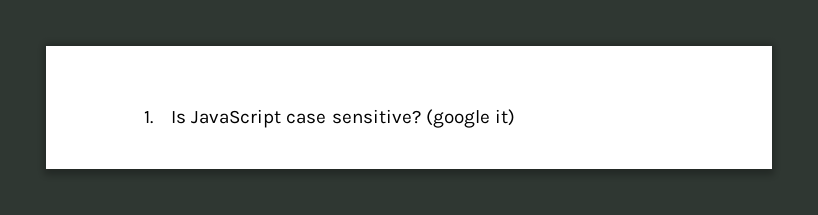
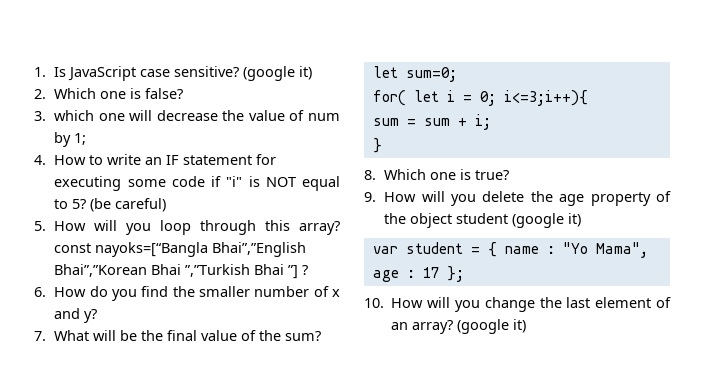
+ 2. Which one is false?
+ 3. which one will decrease the value of num by 1;
+ 4. How to write an IF statement for executing some code if "i" is NOT equal to 5? (be careful)
+ 5. How will you loop through this array? const nayoks=[“Bangla Bhai”,”English Bhai”,”Korean Bhai ”,”Turkish Bhai ”] ?
+ 6. How do you find the smaller number of x and y?
+ 7. What will be the final value of the sum?
+ let sum=0;
+ for( let i = 0; i<=3;i++){
+ sum = sum + i;
+ }
+ 8. Which one is true?
+ 9. How will you delete the age property of the object student (google it)
+ var student = { name : "Yo Mama", age : 17 };
+ 10. How will you change the last element of an array? (google it)

